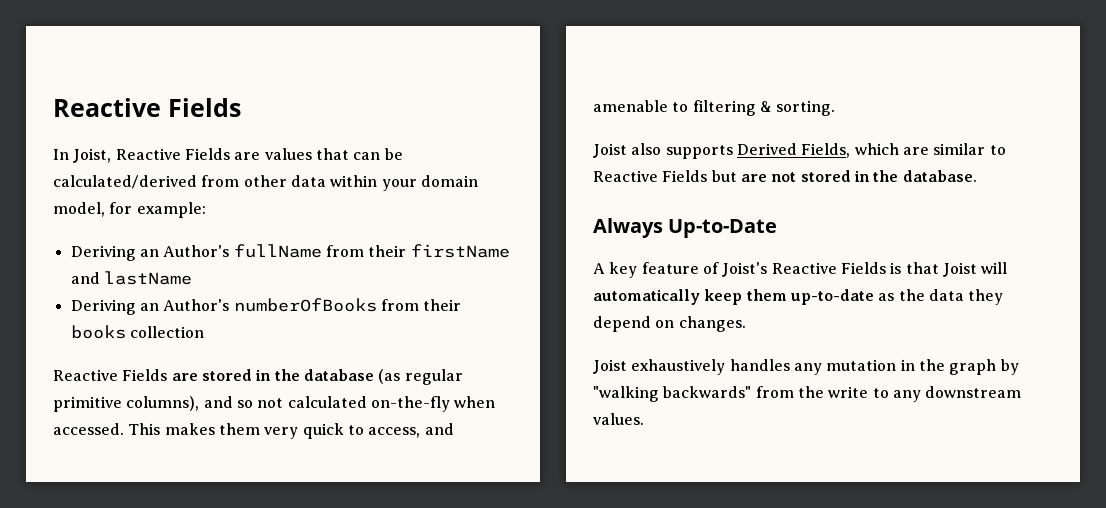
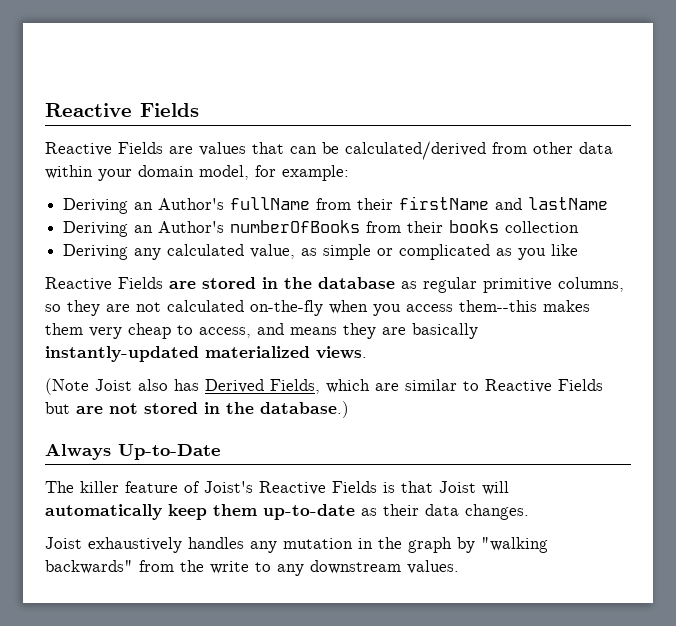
- In Joist, Reactive Fields are values that can be calculated/derived from other data within your domain model, for example:
+ Reactive Fields are values that can be calculated/derived from other data within your domain model, for example:
+ Deriving any calculated value, as simple or complicated as you like
- Reactive Fields are stored in the database (as regular primitive columns), and so not calculated on-the-fly when accessed. This makes them very quick to access, and amenable to filtering & sorting.
- Joist also supports Derived Fields, which are similar to Reactive Fields but are not stored in the database.
+ Reactive Fields are stored in the database as regular primitive columns, so they are not calculated on-the-fly when you access them--this makes them very cheap to access, and means they are basically instantly-updated materialized views.
+ (Note Joist also has Derived Fields, which are similar to Reactive Fields but are not stored in the database.)
- A key feature of Joist's Reactive Fields is that Joist will automatically keep them up-to-date as the data they depend on changes.
+ The killer feature of Joist's Reactive Fields is that Joist will automatically keep them up-to-date as their data changes.

